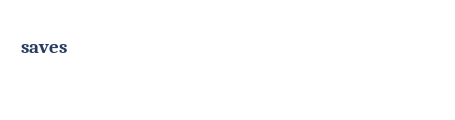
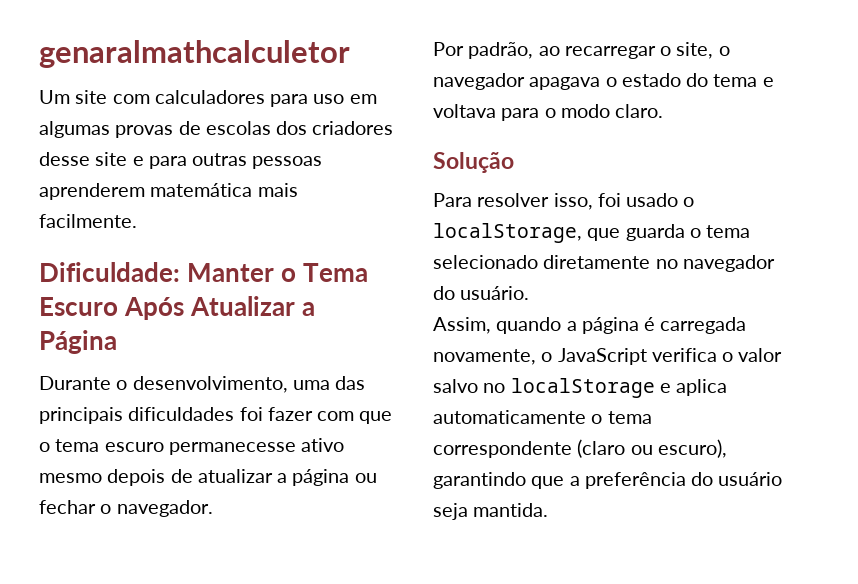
- saves
+ genaralmathcalculetor
+ Um site com calculadores para uso em algumas provas de escolas dos criadores desse site e para outras pessoas aprenderem matemática mais facilmente.
+ Dificuldade: Manter o Tema Escuro Após Atualizar a Página
+ Durante o desenvolvimento, uma das principais dificuldades foi fazer com que o tema escuro permanecesse ativo mesmo depois de atualizar a página ou fechar o navegador.
+ Por padrão, ao recarregar o site, o navegador apagava o estado do tema e voltava para o modo claro.
+ Solução
+ Para resolver isso, foi usado o localStorage, que guarda o tema selecionado diretamente no navegador do usuário.
+ Assim, quando a página é carregada novamente, o JavaScript verifica o valor salvo no localStorage e aplica automaticamente o tema correspondente (claro ou escuro), garantindo que a preferência do usuário seja mantida.

